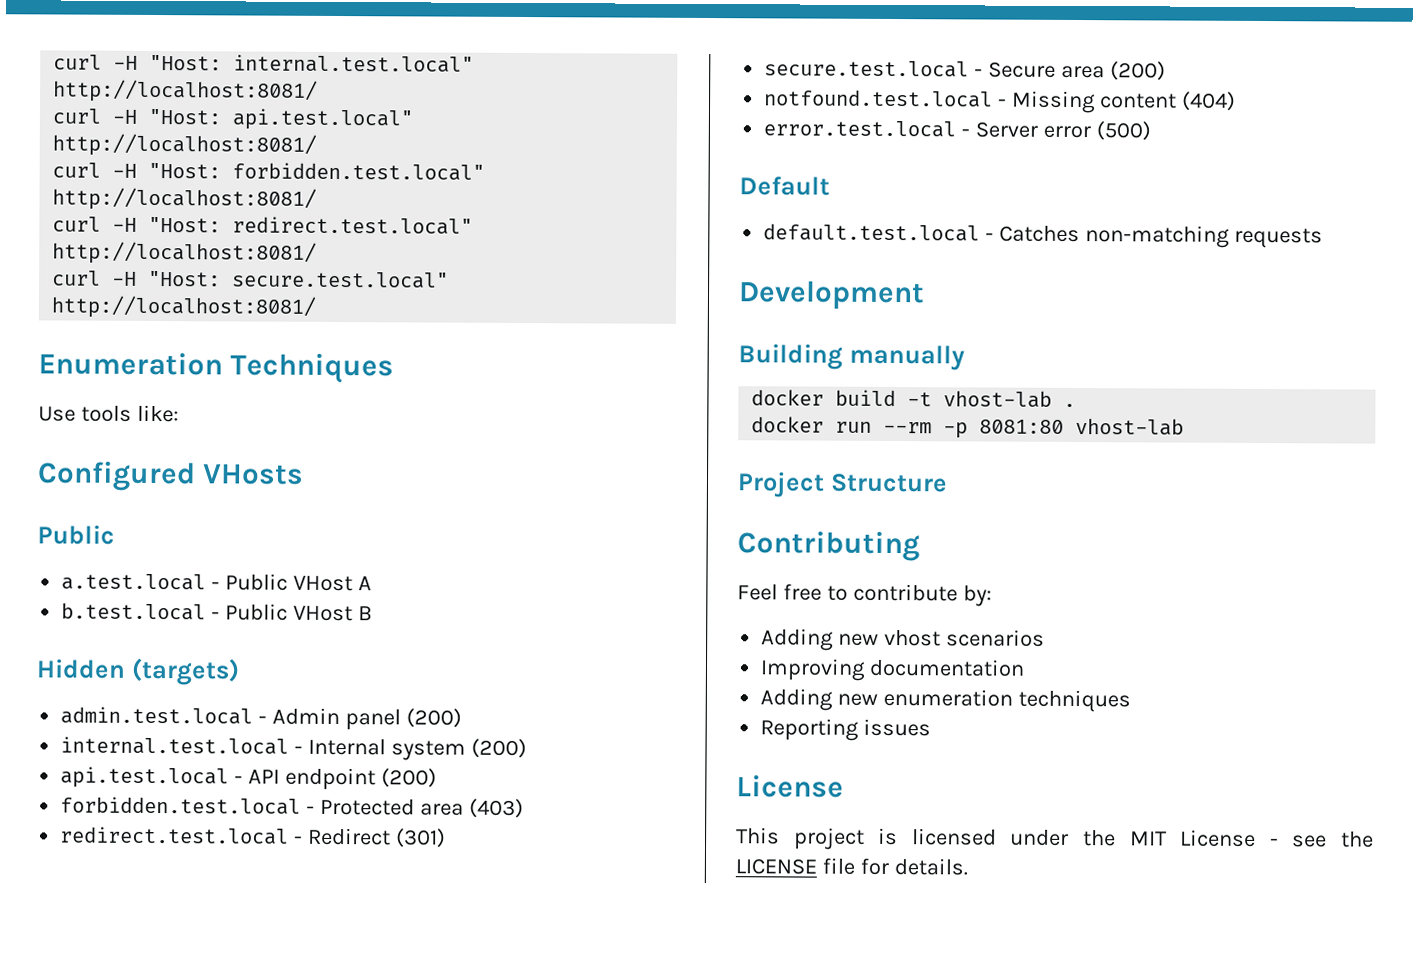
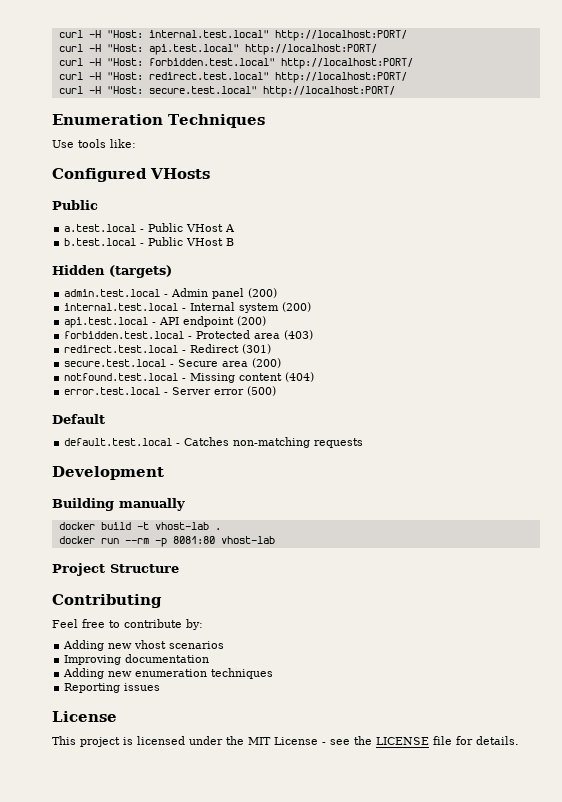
- curl -H "Host: internal.test.local" http://localhost:8081/
+ curl -H "Host: internal.test.local" http://localhost:PORT/
- curl -H "Host: api.test.local" http://localhost:8081/
+ curl -H "Host: api.test.local" http://localhost:PORT/
- curl -H "Host: forbidden.test.local" http://localhost:8081/
+ curl -H "Host: forbidden.test.local" http://localhost:PORT/
- curl -H "Host: redirect.test.local" http://localhost:8081/
+ curl -H "Host: redirect.test.local" http://localhost:PORT/
- curl -H "Host: secure.test.local" http://localhost:8081/
+ curl -H "Host: secure.test.local" http://localhost:PORT/

